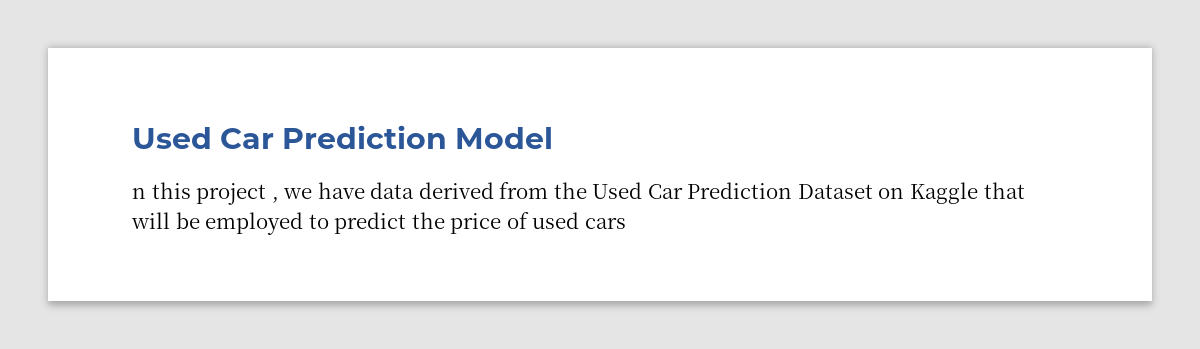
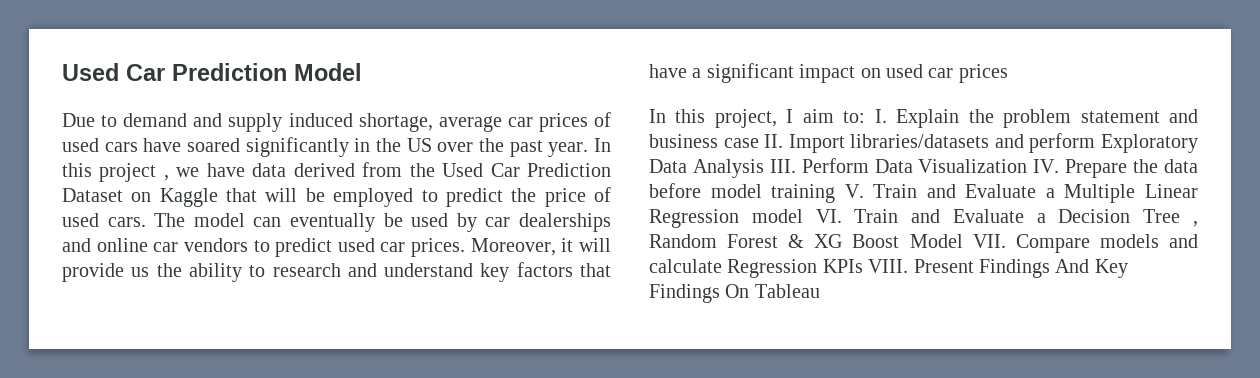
- n this project , we have data derived from the Used Car Prediction Dataset on Kaggle that will be employed to predict the price of used cars
+ Due to demand and supply induced shortage, average car prices of used cars have soared significantly in the US over the past year. In this project , we have data derived from the Used Car Prediction Dataset on Kaggle that will be employed to predict the price of used cars. The model can eventually be used by car dealerships and online car vendors to predict used car prices. Moreover, it will provide us the ability to research and understand key factors that have a significant impact on used car prices
+ In this project, I aim to: I. Explain the problem statement and business case II. Import libraries/datasets and perform Exploratory Data Analysis III. Perform Data Visualization IV. Prepare the data before model training V. Train and Evaluate a Multiple Linear Regression model VI. Train and Evaluate a Decision Tree , Random Forest & XG Boost Model VII. Compare models and calculate Regression KPIs VIII. Present Findings And Key Findings On Tableau

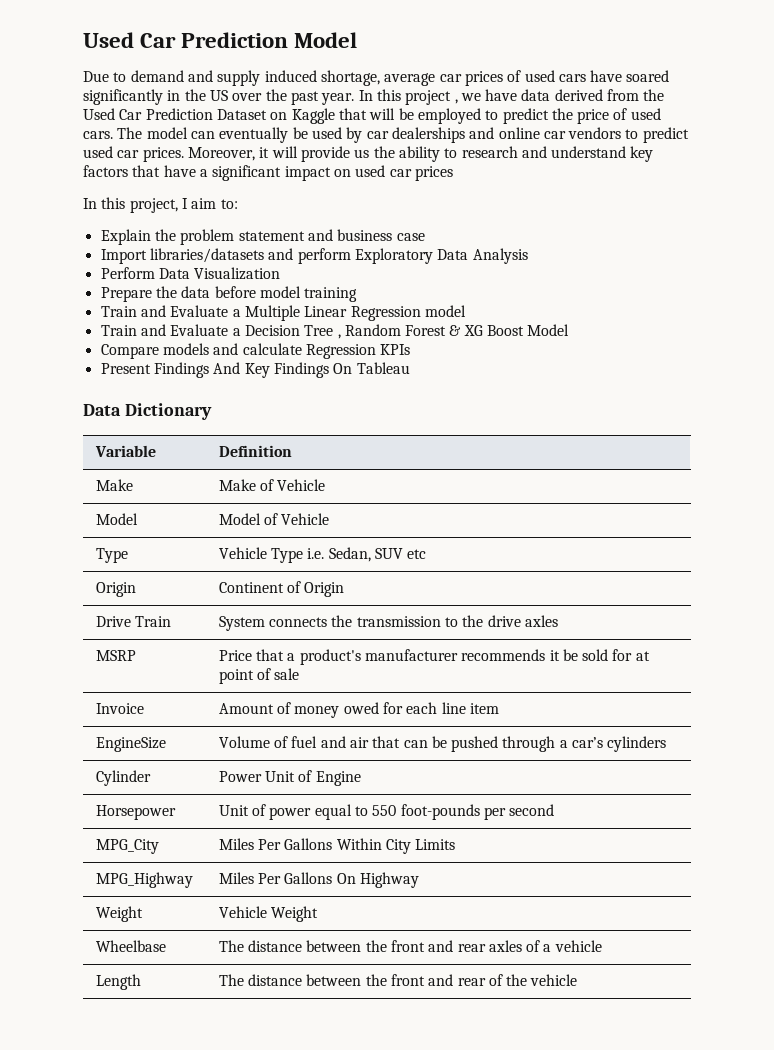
- In this project, I aim to: I. Explain the problem statement and business case II. Import libraries/datasets and perform Exploratory Data Analysis III. Perform Data Visualization IV. Prepare the data before model training V. Train and Evaluate a Multiple Linear Regression model VI. Train and Evaluate a Decision Tree , Random Forest & XG Boost Model VII. Compare models and calculate Regression KPIs VIII. Present Findings And Key Findings On Tableau
+ In this project, I aim to:
+ Explain the problem statement and business case
+ Import libraries/datasets and perform Exploratory Data Analysis
+ Perform Data Visualization
+ Prepare the data before model training
+ Train and Evaluate a Multiple Linear Regression model
+ Train and Evaluate a Decision Tree , Random Forest & XG Boost Model
+ Compare models and calculate Regression KPIs
+ Present Findings And Key Findings On Tableau
+ Data Dictionary
+ Variable | Definition
+ Make | Make of Vehicle
+ Model | Model of Vehicle
+ Type | Vehicle Type i.e. Sedan, SUV etc
+ Origin | Continent of Origin
+ Drive Train | System connects the transmission to the drive axles
+ MSRP | Price that a product's manufacturer recommends it be sold for at point of sale
+ Invoice | Amount of money owed for each line item
+ EngineSize | Volume of fuel and air that can be pushed through a car’s cylinders
+ Cylinder | Power Unit of Engine
+ Horsepower | Unit of power equal to 550 foot-pounds per second
+ MPG_City | Miles Per Gallons Within City Limits
+ MPG_Highway | Miles Per Gallons On Highway
+ Weight | Vehicle Weight
+ Wheelbase | The distance between the front and rear axles of a vehicle
+ Length | The distance between the front and rear of the vehicle

